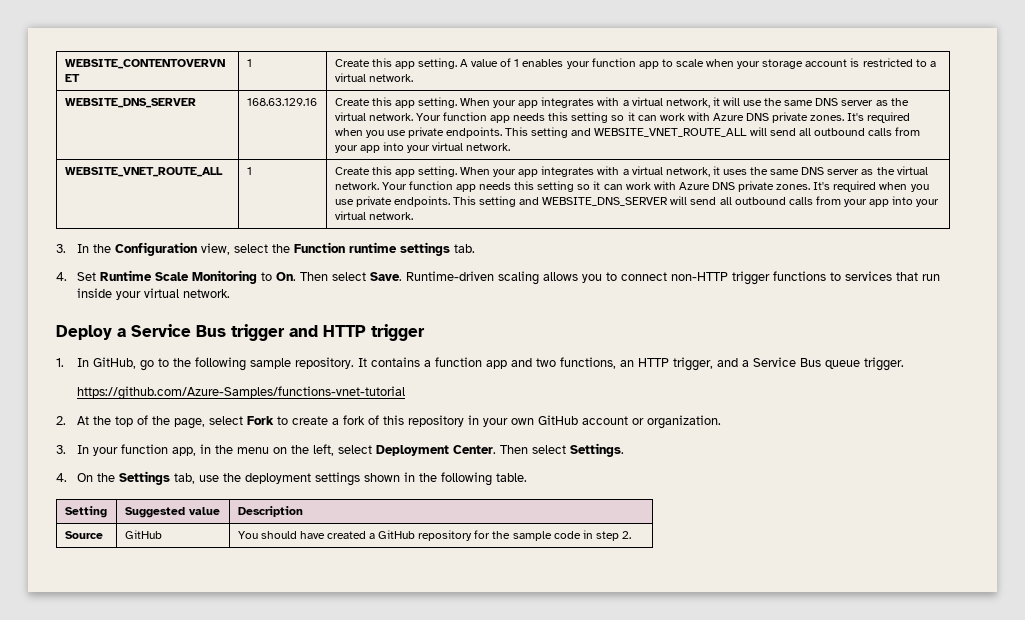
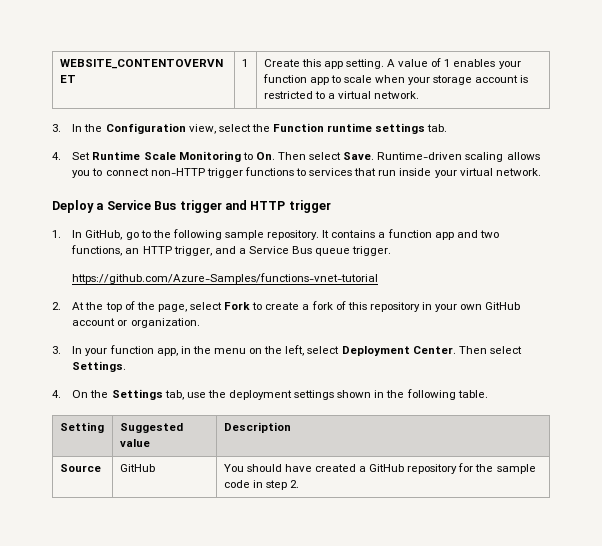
- WEBSITE_DNS_SERVER | 168.63.129.16 | Create this app setting. When your app integrates with a virtual network, it will use the same DNS server as the virtual network. Your function app needs this setting so it can work with Azure DNS private zones. It's required when you use private endpoints. This setting and WEBSITE_VNET_ROUTE_ALL will send all outbound calls from your app into your virtual network.
- WEBSITE_VNET_ROUTE_ALL | 1 | Create this app setting. When your app integrates with a virtual network, it uses the same DNS server as the virtual network. Your function app needs this setting so it can work with Azure DNS private zones. It's required when you use private endpoints. This setting and WEBSITE_DNS_SERVER will send all outbound calls from your app into your virtual network.

